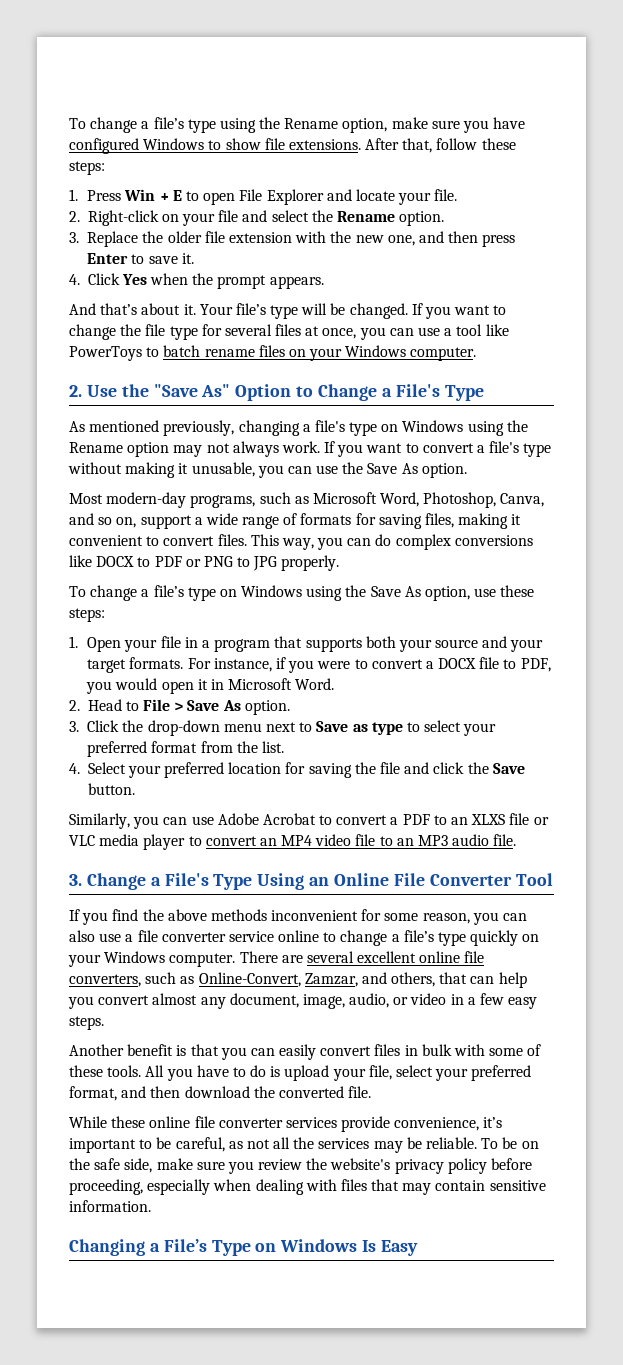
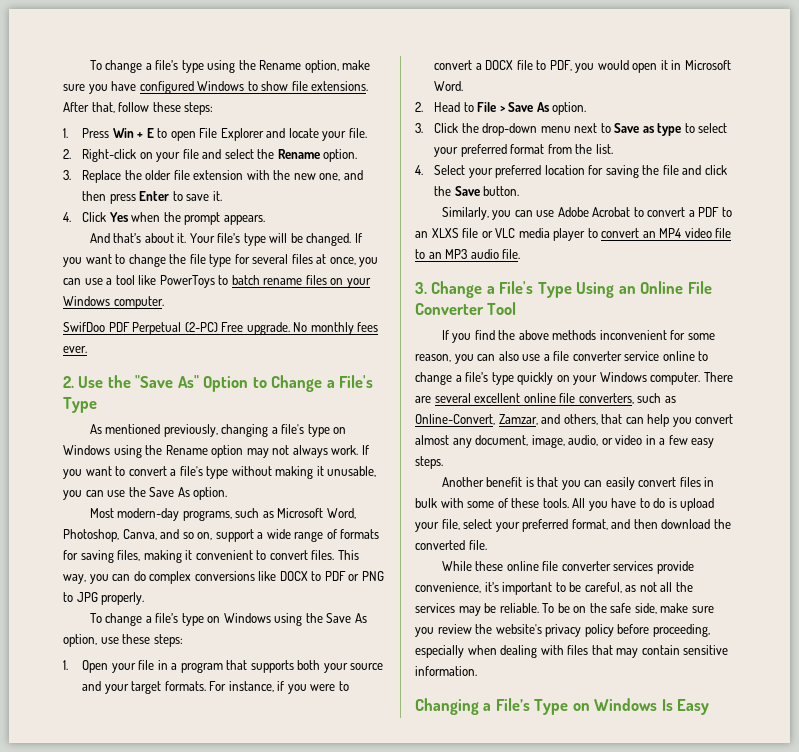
+ SwifDoo PDF Perpetual (2-PC) Free upgrade. No monthly fees ever.

